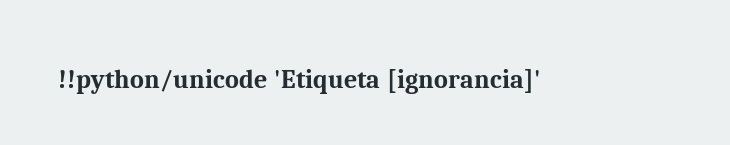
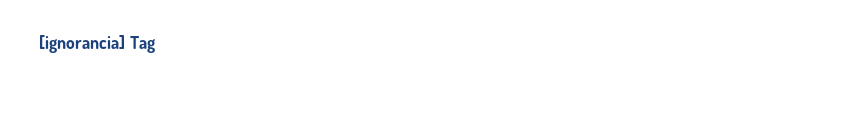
- !!python/unicode 'Etiqueta [ignorancia]'
+ [ignorancia] Tag

